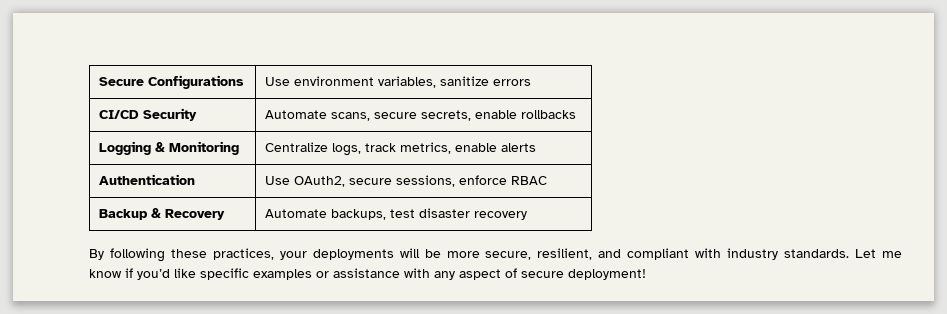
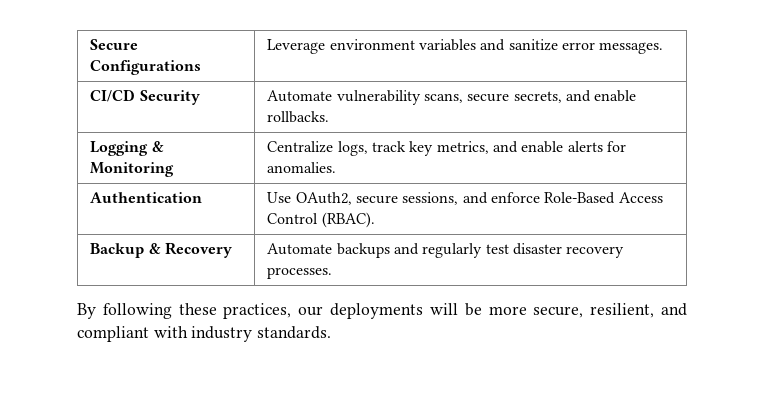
- Secure Configurations | Use environment variables, sanitize errors
+ Secure Configurations | Leverage environment variables and sanitize error messages.
- CI/CD Security | Automate scans, secure secrets, enable rollbacks
+ CI/CD Security | Automate vulnerability scans, secure secrets, and enable rollbacks.
- Logging & Monitoring | Centralize logs, track metrics, enable alerts
+ Logging & Monitoring | Centralize logs, track key metrics, and enable alerts for anomalies.
- Authentication | Use OAuth2, secure sessions, enforce RBAC
+ Authentication | Use OAuth2, secure sessions, and enforce Role-Based Access Control (RBAC).
- Backup & Recovery | Automate backups, test disaster recovery
+ Backup & Recovery | Automate backups and regularly test disaster recovery processes.
- By following these practices, your deployments will be more secure, resilient, and compliant with industry standards. Let me know if you’d like specific examples or assistance with any aspect of secure deployment!
+ By following these practices, our deployments will be more secure, resilient, and compliant with industry standards.

